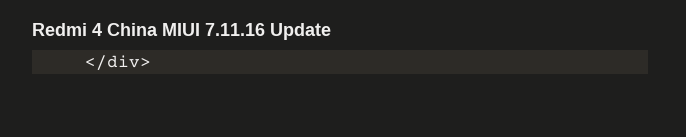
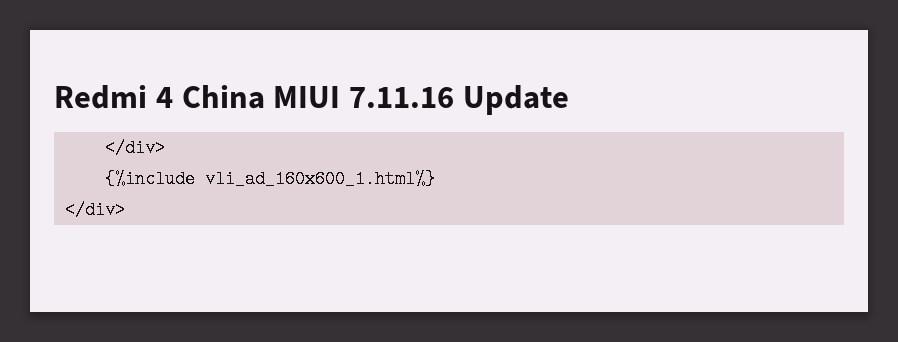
+ {%include vli_ad_160x600_1.html%}
+ </div>

